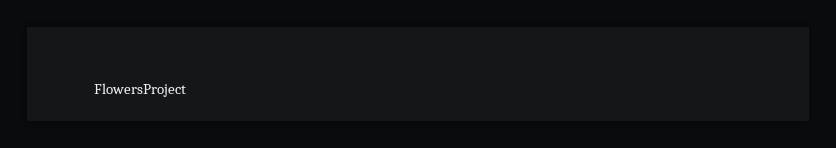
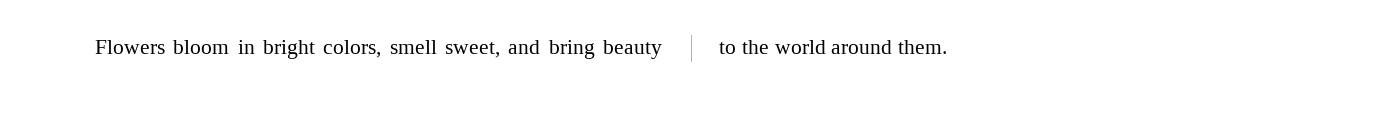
- FlowersProject
+ Flowers bloom in bright colors, smell sweet, and bring beauty to the world around them.

